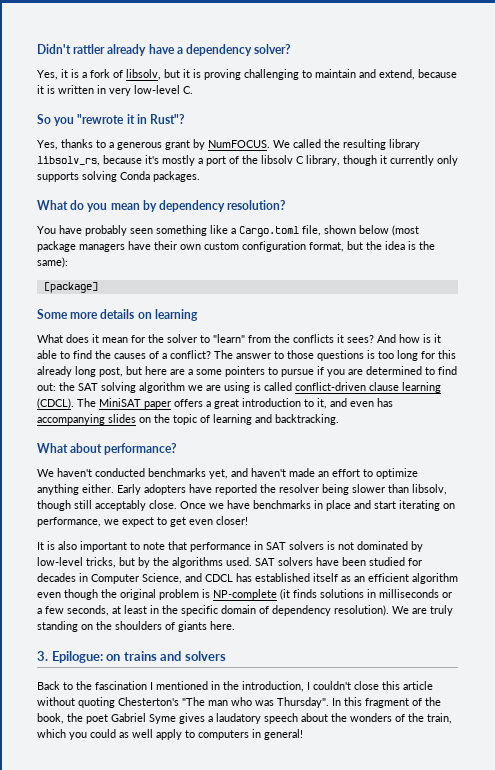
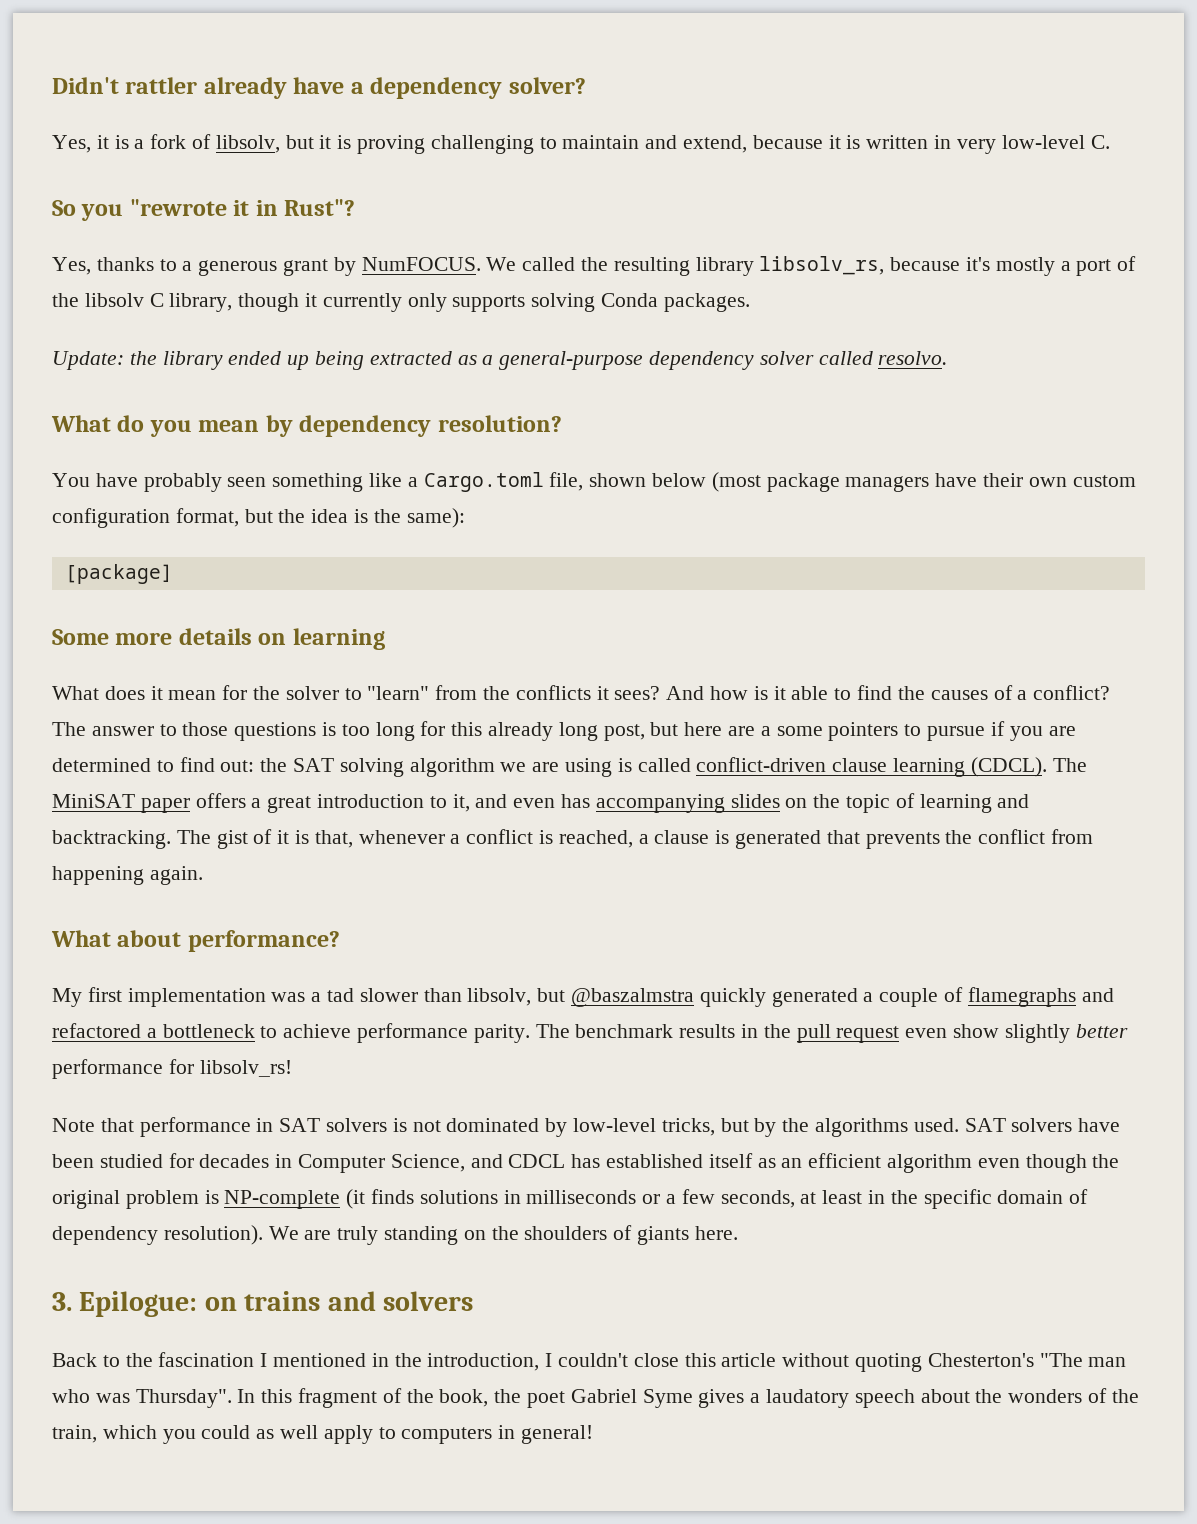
+ Update: the library ended up being extracted as a general-purpose dependency solver called resolvo.
- The MiniSAT paper offers a great introduction to it, and even has accompanying slides on the topic of learning and backtracking.
+ The MiniSAT paper offers a great introduction to it, and even has accompanying slides on the topic of learning and backtracking. The gist of it is that, whenever a conflict is reached, a clause is generated that prevents the conflict from happening again.
  What about performance?
- We haven't conducted benchmarks yet, and haven't made an effort to optimize anything either. Early adopters have reported the resolver being slower than libsolv, though still acceptably close. Once we have benchmarks in place and start iterating on performance, we expect to get even closer!
- It is also important to note that performance in SAT solvers is not dominated by low-level tricks, but by the algorithms used.
+ My first implementation was a tad slower than libsolv, but @baszalmstra quickly generated a couple of flamegraphs and refactored a bottleneck to achieve performance parity. The benchmark results in the pull request even show slightly better performance for libsolv_rs!
+ Note that performance in SAT solvers is not dominated by low-level tricks, but by the algorithms used.

